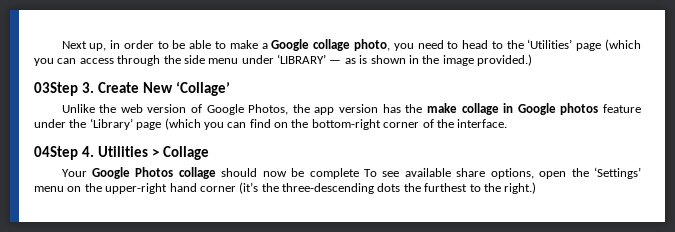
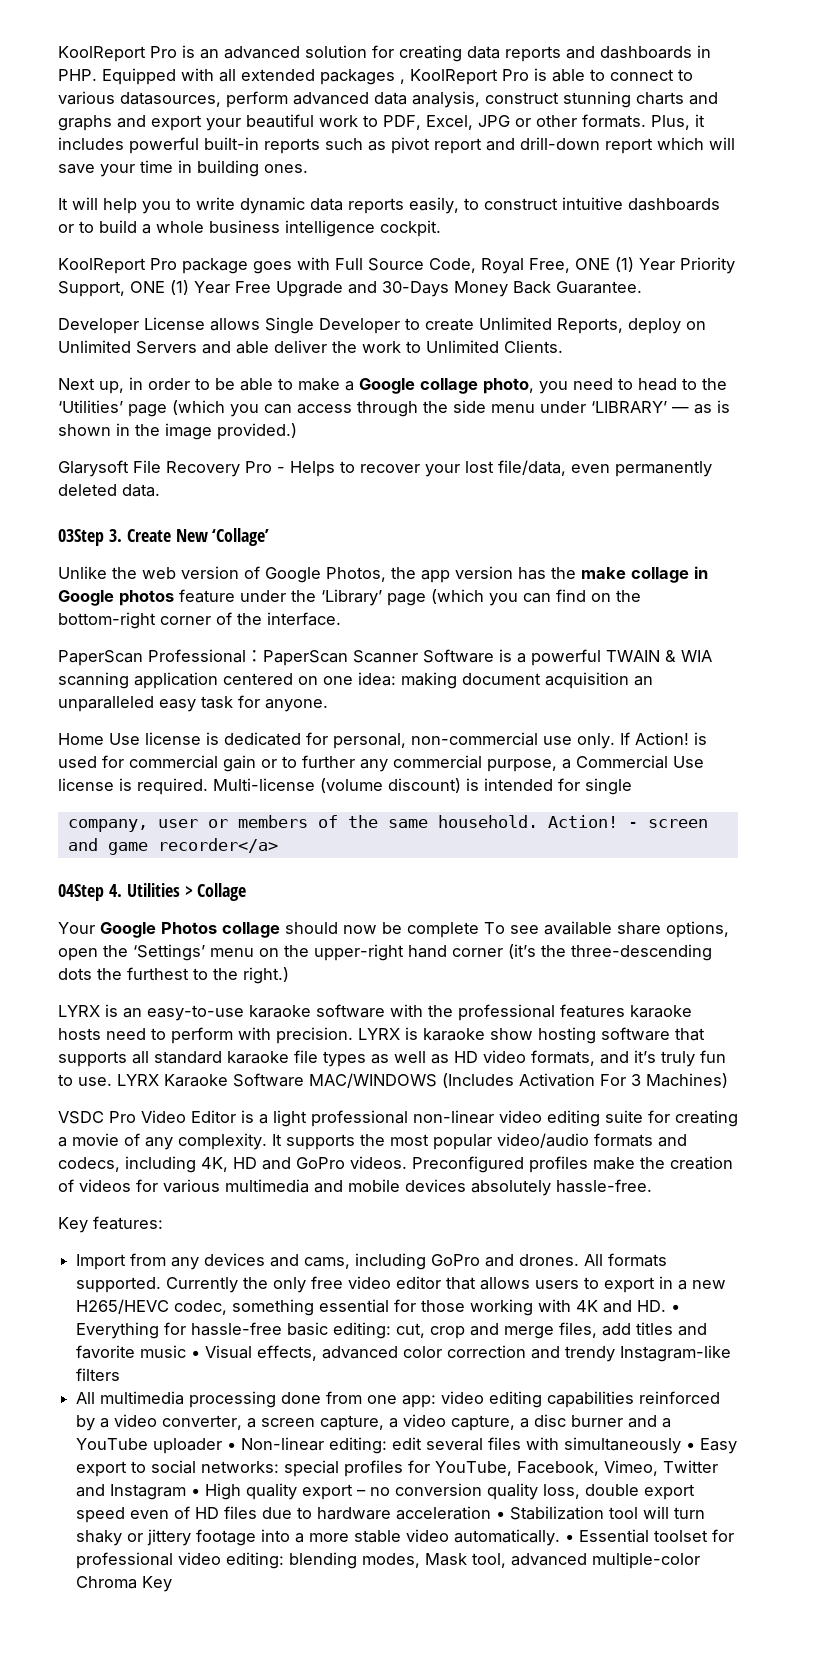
+ KoolReport Pro is an advanced solution for creating data reports and dashboards in PHP. Equipped with all extended packages , KoolReport Pro is able to connect to various datasources, perform advanced data analysis, construct stunning charts and graphs and export your beautiful work to PDF, Excel, JPG or other formats. Plus, it includes powerful built-in reports such as pivot report and drill-down report which will save your time in building ones.
+ It will help you to write dynamic data reports easily, to construct intuitive dashboards or to build a whole business intelligence cockpit.
+ KoolReport Pro package goes with Full Source Code, Royal Free, ONE (1) Year Priority Support, ONE (1) Year Free Upgrade and 30-Days Money Back Guarantee.
+ Developer License allows Single Developer to create Unlimited Reports, deploy on Unlimited Servers and able deliver the work to Unlimited Clients.
+ Glarysoft File Recovery Pro - Helps to recover your lost file/data, even permanently deleted data.
+ PaperScan Professional：PaperScan Scanner Software is a powerful TWAIN & WIA scanning application centered on one idea: making document acquisition an unparalleled easy task for anyone.
+ Home Use license is dedicated for personal, non-commercial use only. If Action! is used for commercial gain or to further any commercial purpose, a Commercial Use license is required. Multi-license (volume discount) is intended for single
+ company, user or members of the same household. Action! - screen and game recorder</a>
+ LYRX is an easy-to-use karaoke software with the professional features karaoke hosts need to perform with precision. LYRX is karaoke show hosting software that supports all standard karaoke file types as well as HD video formats, and it’s truly fun to use. LYRX Karaoke Software MAC/WINDOWS (Includes Activation For 3 Machines)
+ VSDC Pro Video Editor is a light professional non-linear video editing suite for creating a movie of any complexity. It supports the most popular video/audio formats and codecs, including 4K, HD and GoPro videos. Preconfigured profiles make the creation of videos for various multimedia and mobile devices absolutely hassle-free.
+ Key features:
+ Import from any devices and cams, including GoPro and drones. All formats supported. Сurrently the only free video editor that allows users to export in a new H265/HEVC codec, something essential for those working with 4K and HD. • Everything for hassle-free basic editing: cut, crop and merge files, add titles and favorite music • Visual effects, advanced color correction and trendy Instagram-like filters
+ All multimedia processing done from one app: video editing capabilities reinforced by a video converter, a screen capture, a video capture, a disc burner and a YouTube uploader • Non-linear editing: edit several files with simultaneously • Easy export to social networks: special profiles for YouTube, Facebook, Vimeo, Twitter and Instagram • High quality export – no conversion quality loss, double export speed even of HD files due to hardware acceleration • Stabilization tool will turn shaky or jittery footage into a more stable video automatically. • Essential toolset for professional video editing: blending modes, Mask tool, advanced multiple-color Chroma Key

